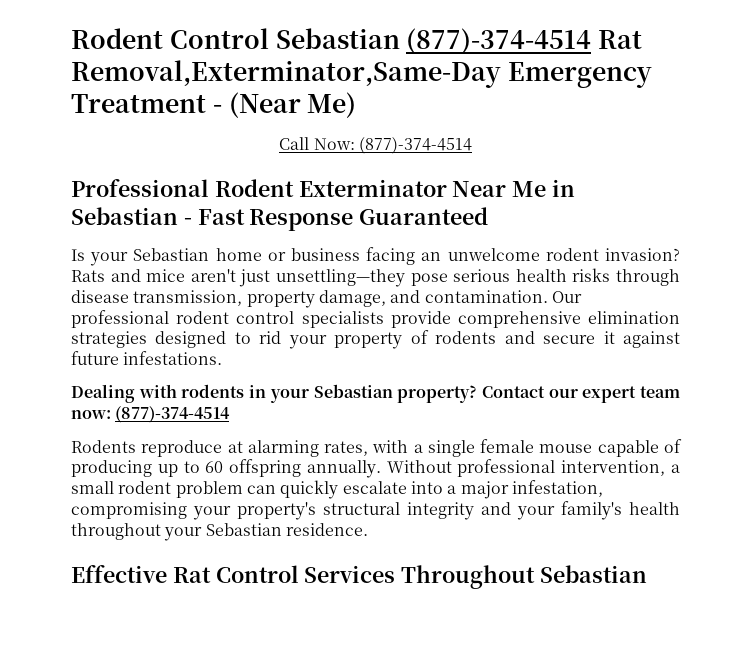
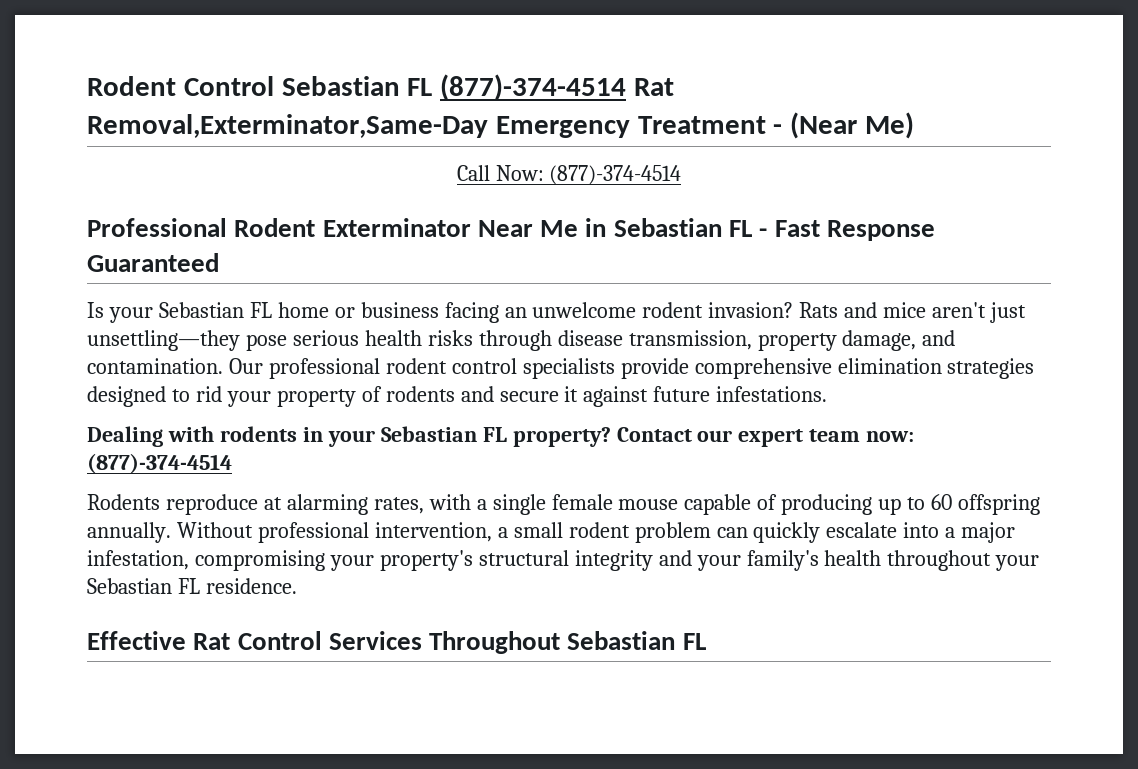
- Rodent Control Sebastian (877)-374-4514 Rat Removal,Exterminator,Same-Day Emergency Treatment - (Near Me)
+ Rodent Control Sebastian FL (877)-374-4514 Rat Removal,Exterminator,Same-Day Emergency Treatment - (Near Me)
- Professional Rodent Exterminator Near Me in Sebastian - Fast Response Guaranteed
+ Professional Rodent Exterminator Near Me in Sebastian FL - Fast Response Guaranteed
- Is your Sebastian home or business facing an unwelcome rodent invasion?
+ Is your Sebastian FL home or business facing an unwelcome rodent invasion?
- Dealing with rodents in your Sebastian property?
+ Dealing with rodents in your Sebastian FL property?
- Without professional intervention, a small rodent problem can quickly escalate into a major infestation, compromising your property's structural integrity and your family's health throughout your Sebastian residence.
+ Without professional intervention, a small rodent problem can quickly escalate into a major infestation, compromising your property's structural integrity and your family's health throughout your Sebastian FL residence.
- Effective Rat Control Services Throughout Sebastian
+ Effective Rat Control Services Throughout Sebastian FL

